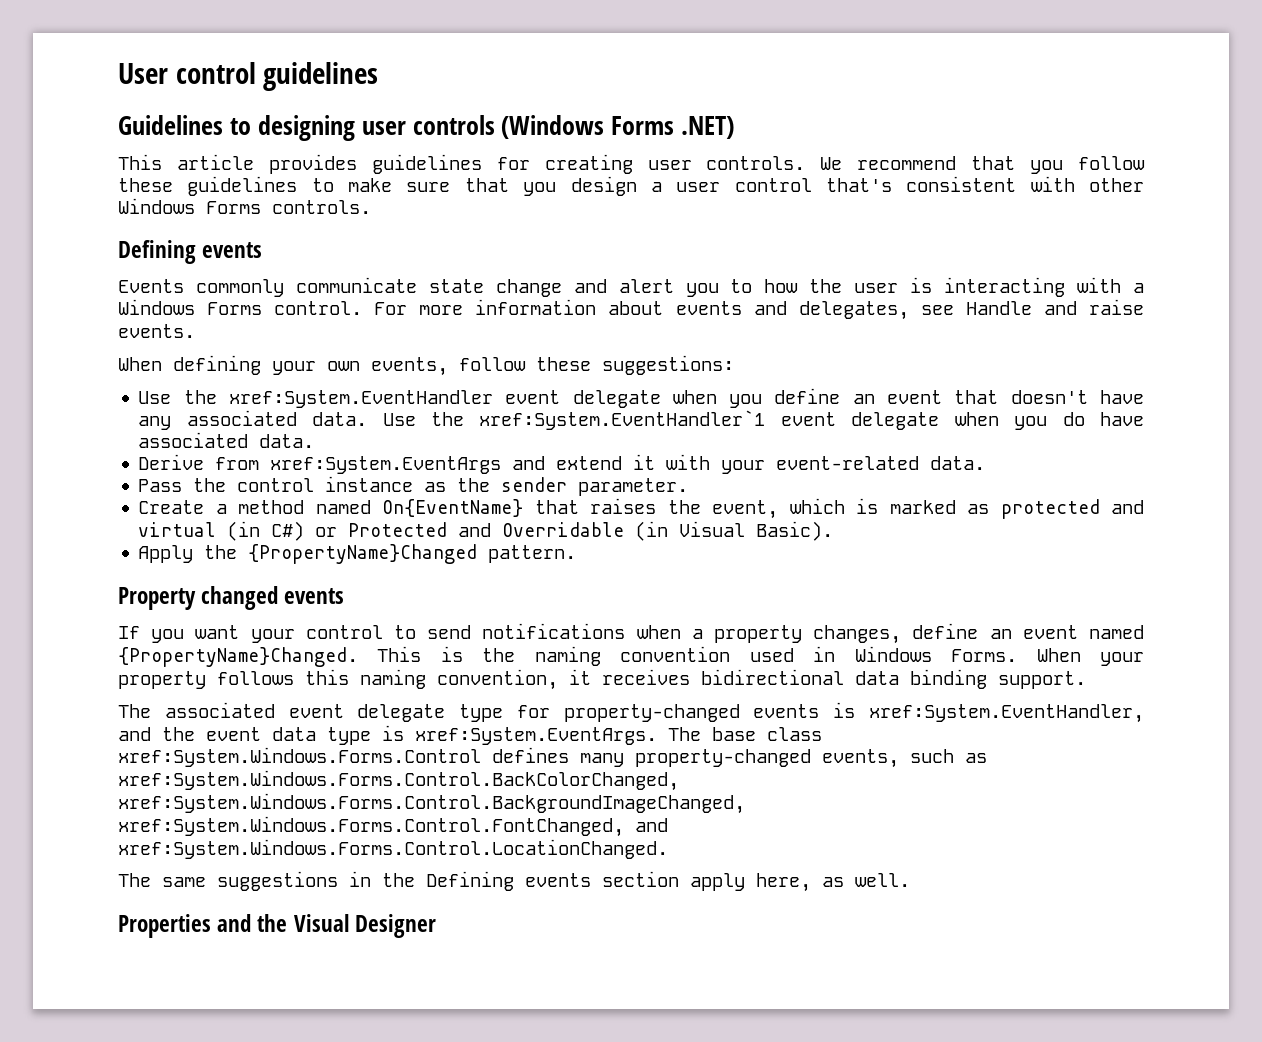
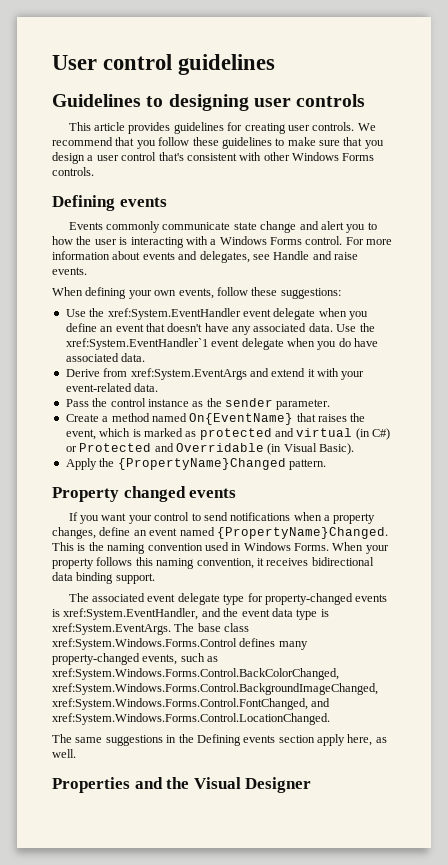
- Guidelines to designing user controls (Windows Forms .NET)
+ Guidelines to designing user controls

